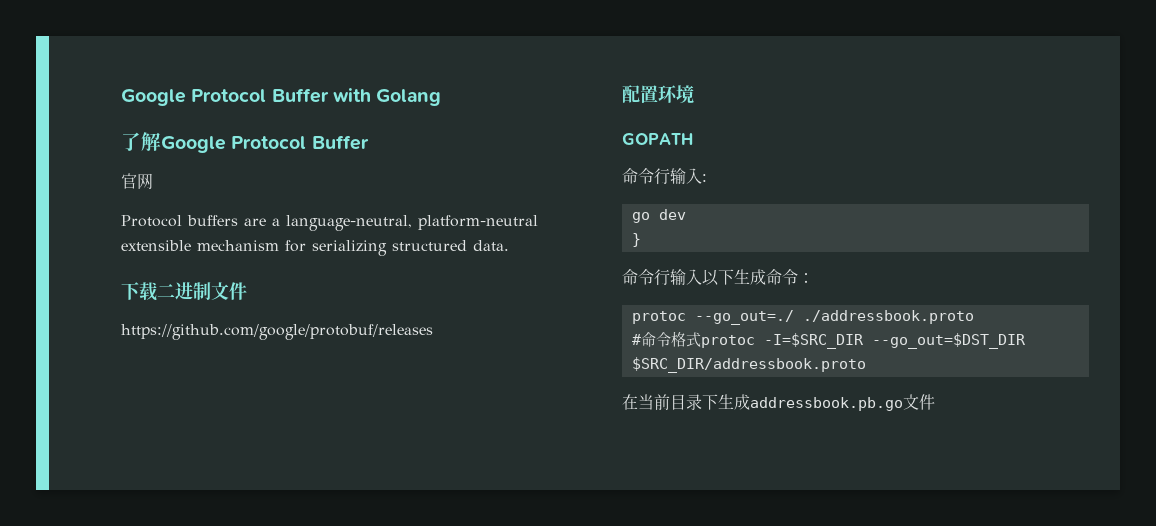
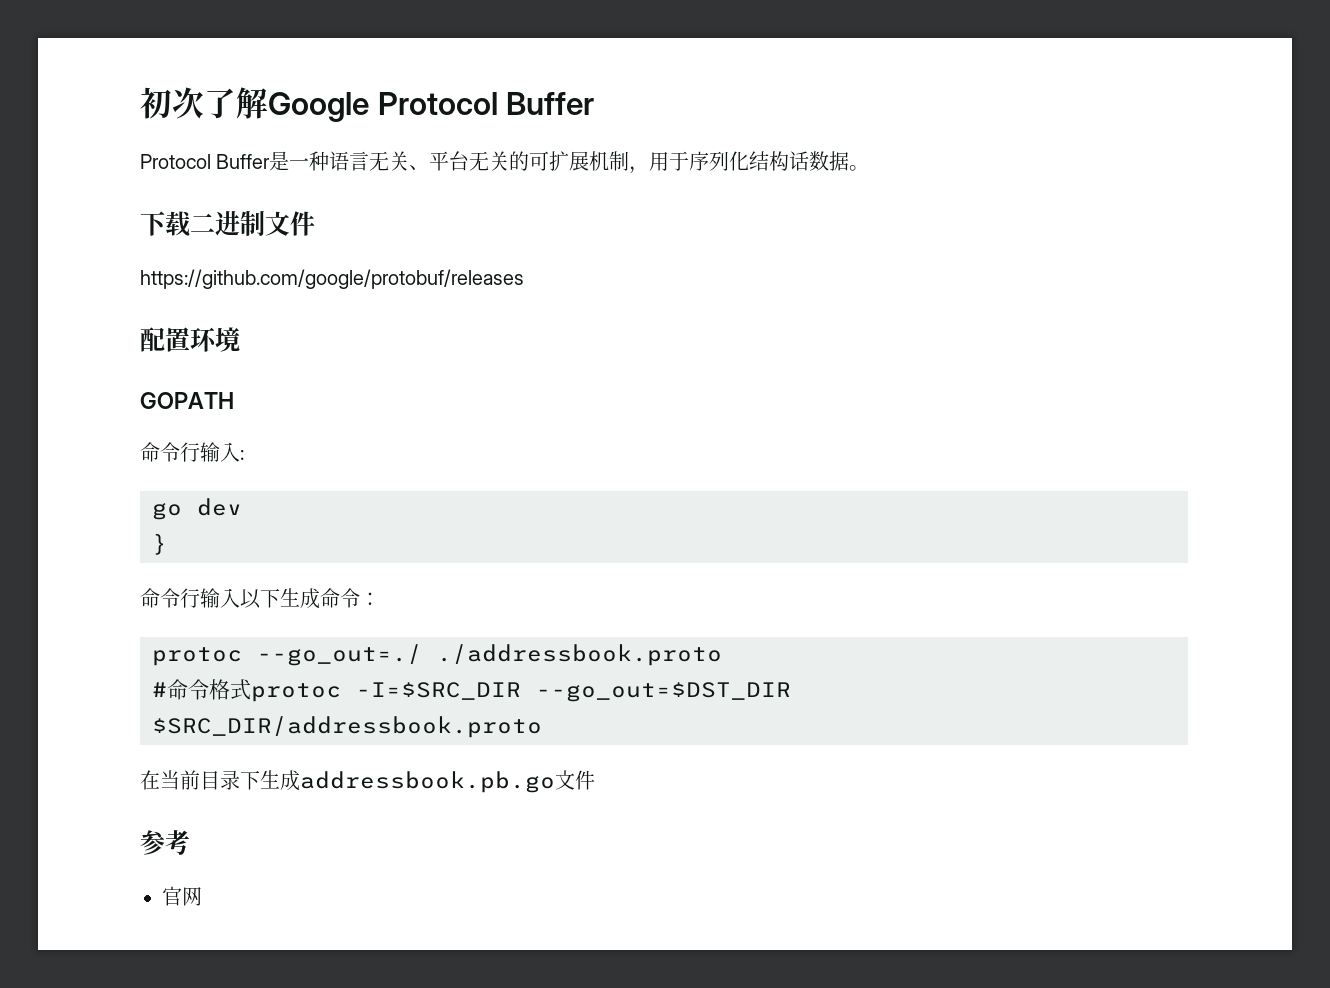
- Google Protocol Buffer with Golang
- 了解Google Protocol Buffer
+ 初次了解Google Protocol Buffer
- 官网
- Protocol buffers are a language-neutral, platform-neutral extensible mechanism for serializing structured data.
+ Protocol Buffer是一种语言无关、平台无关的可扩展机制，用于序列化结构话数据。
+ 参考
+ 官网

